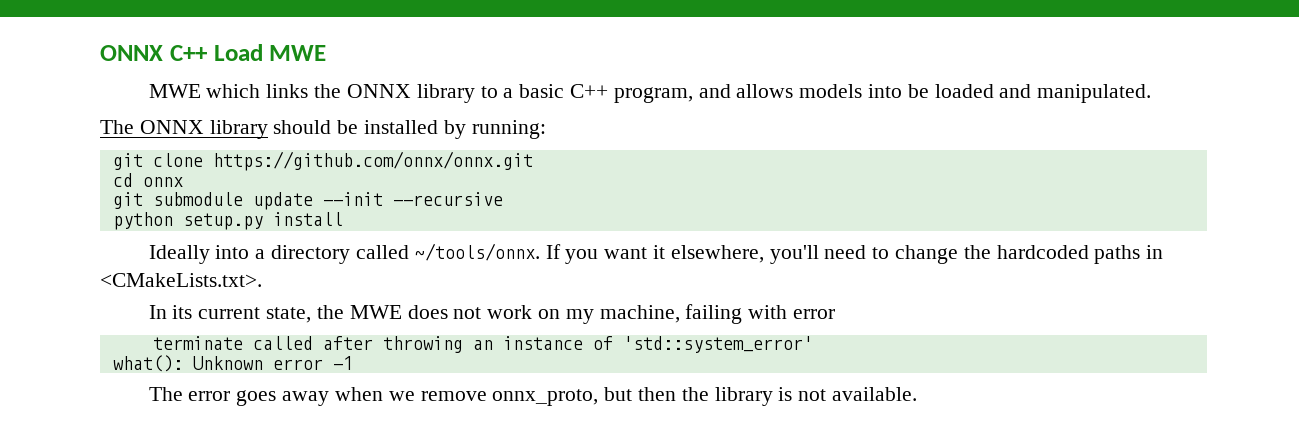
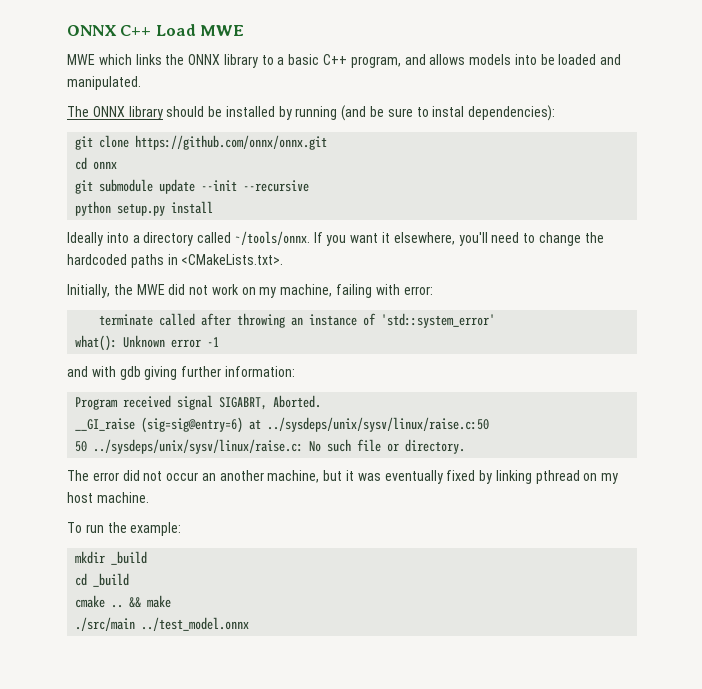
- The ONNX library should be installed by running:
+ The ONNX library should be installed by running (and be sure to instal dependencies):
- In its current state, the MWE does not work on my machine, failing with error
+ Initially, the MWE did not work on my machine, failing with error:
- The error goes away when we remove onnx_proto, but then the library is not available.
+ and with gdb giving further information:
+ Program received signal SIGABRT, Aborted.
+ __GI_raise (sig=sig@entry=6) at ../sysdeps/unix/sysv/linux/raise.c:50
+ 50 ../sysdeps/unix/sysv/linux/raise.c: No such file or directory.
+ The error did not occur an another machine, but it was eventually fixed by linking pthread on my host machine.
+ To run the example:
+ mkdir _build
+ cd _build
+ cmake .. && make
+ ./src/main ../test_model.onnx

